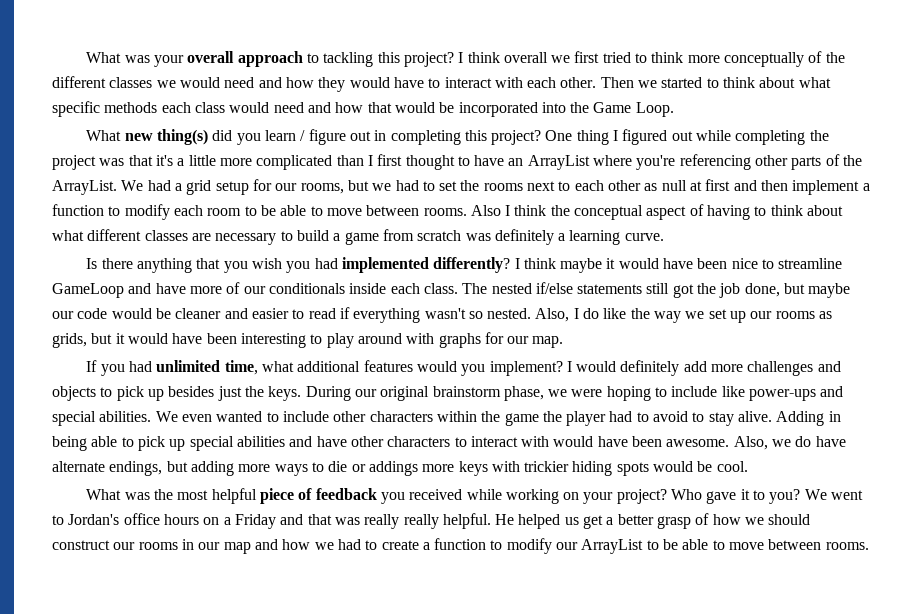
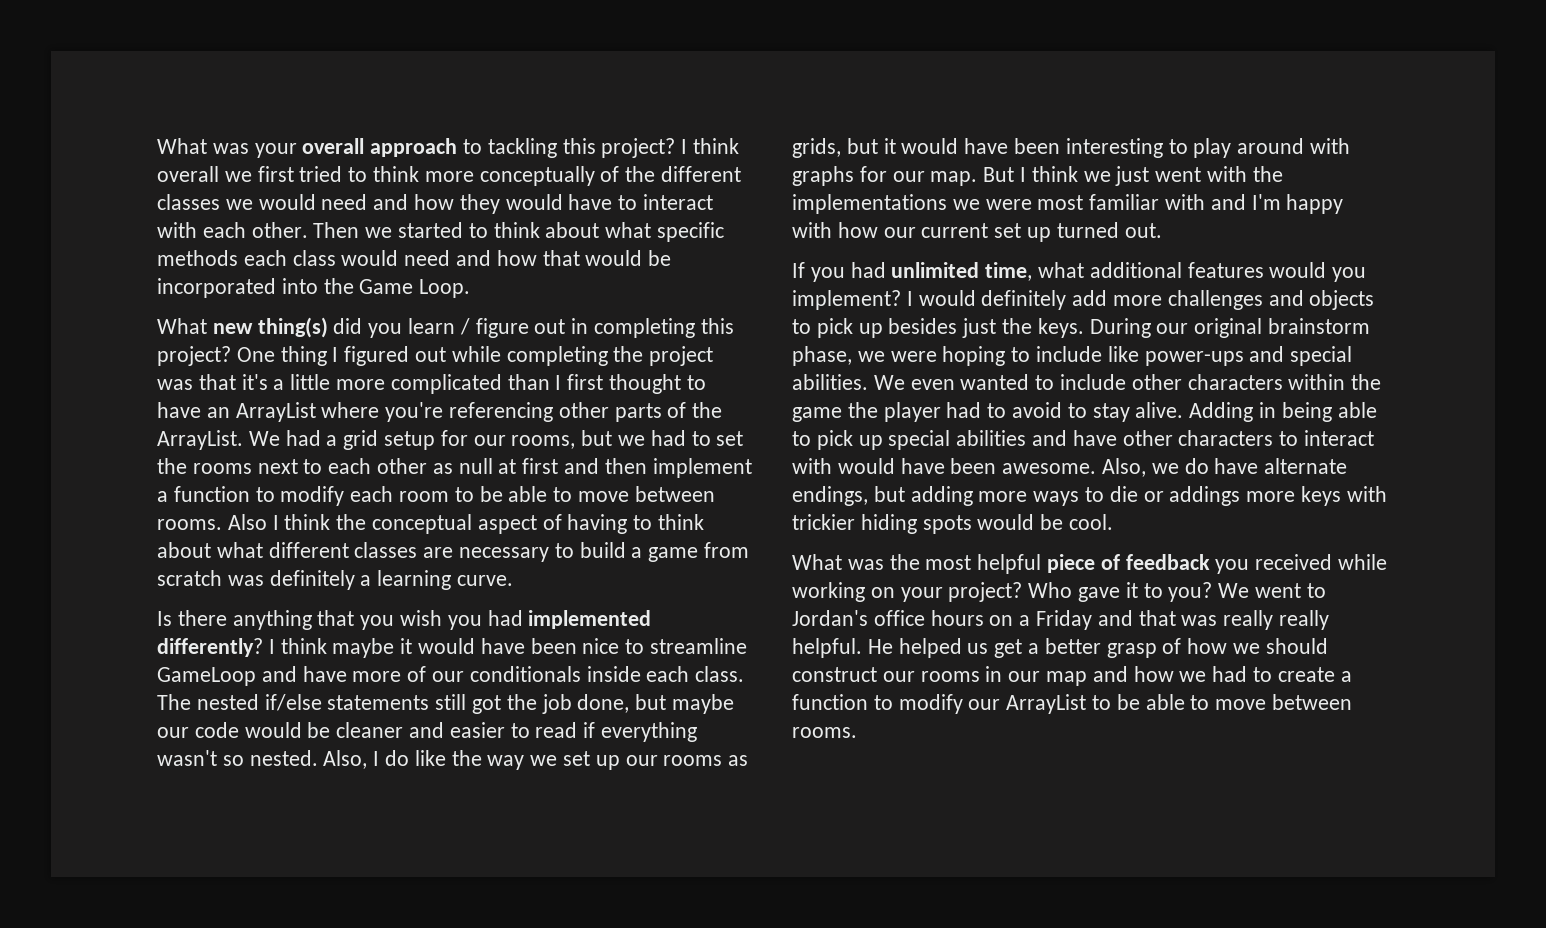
+ But I think we just went with the implementations we were most familiar with and I'm happy with how our current set up turned out.

